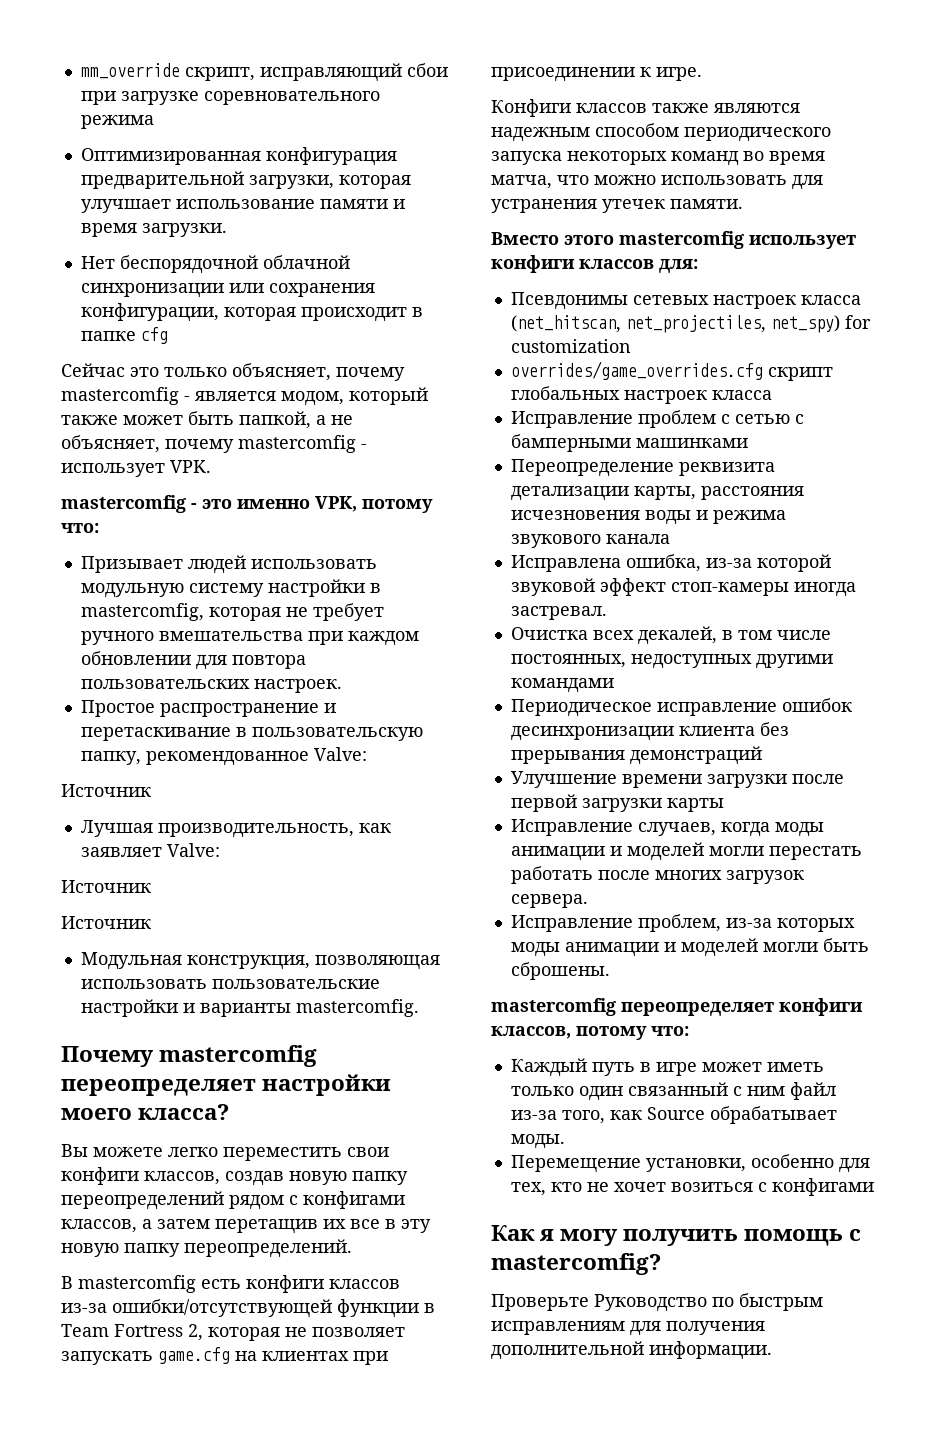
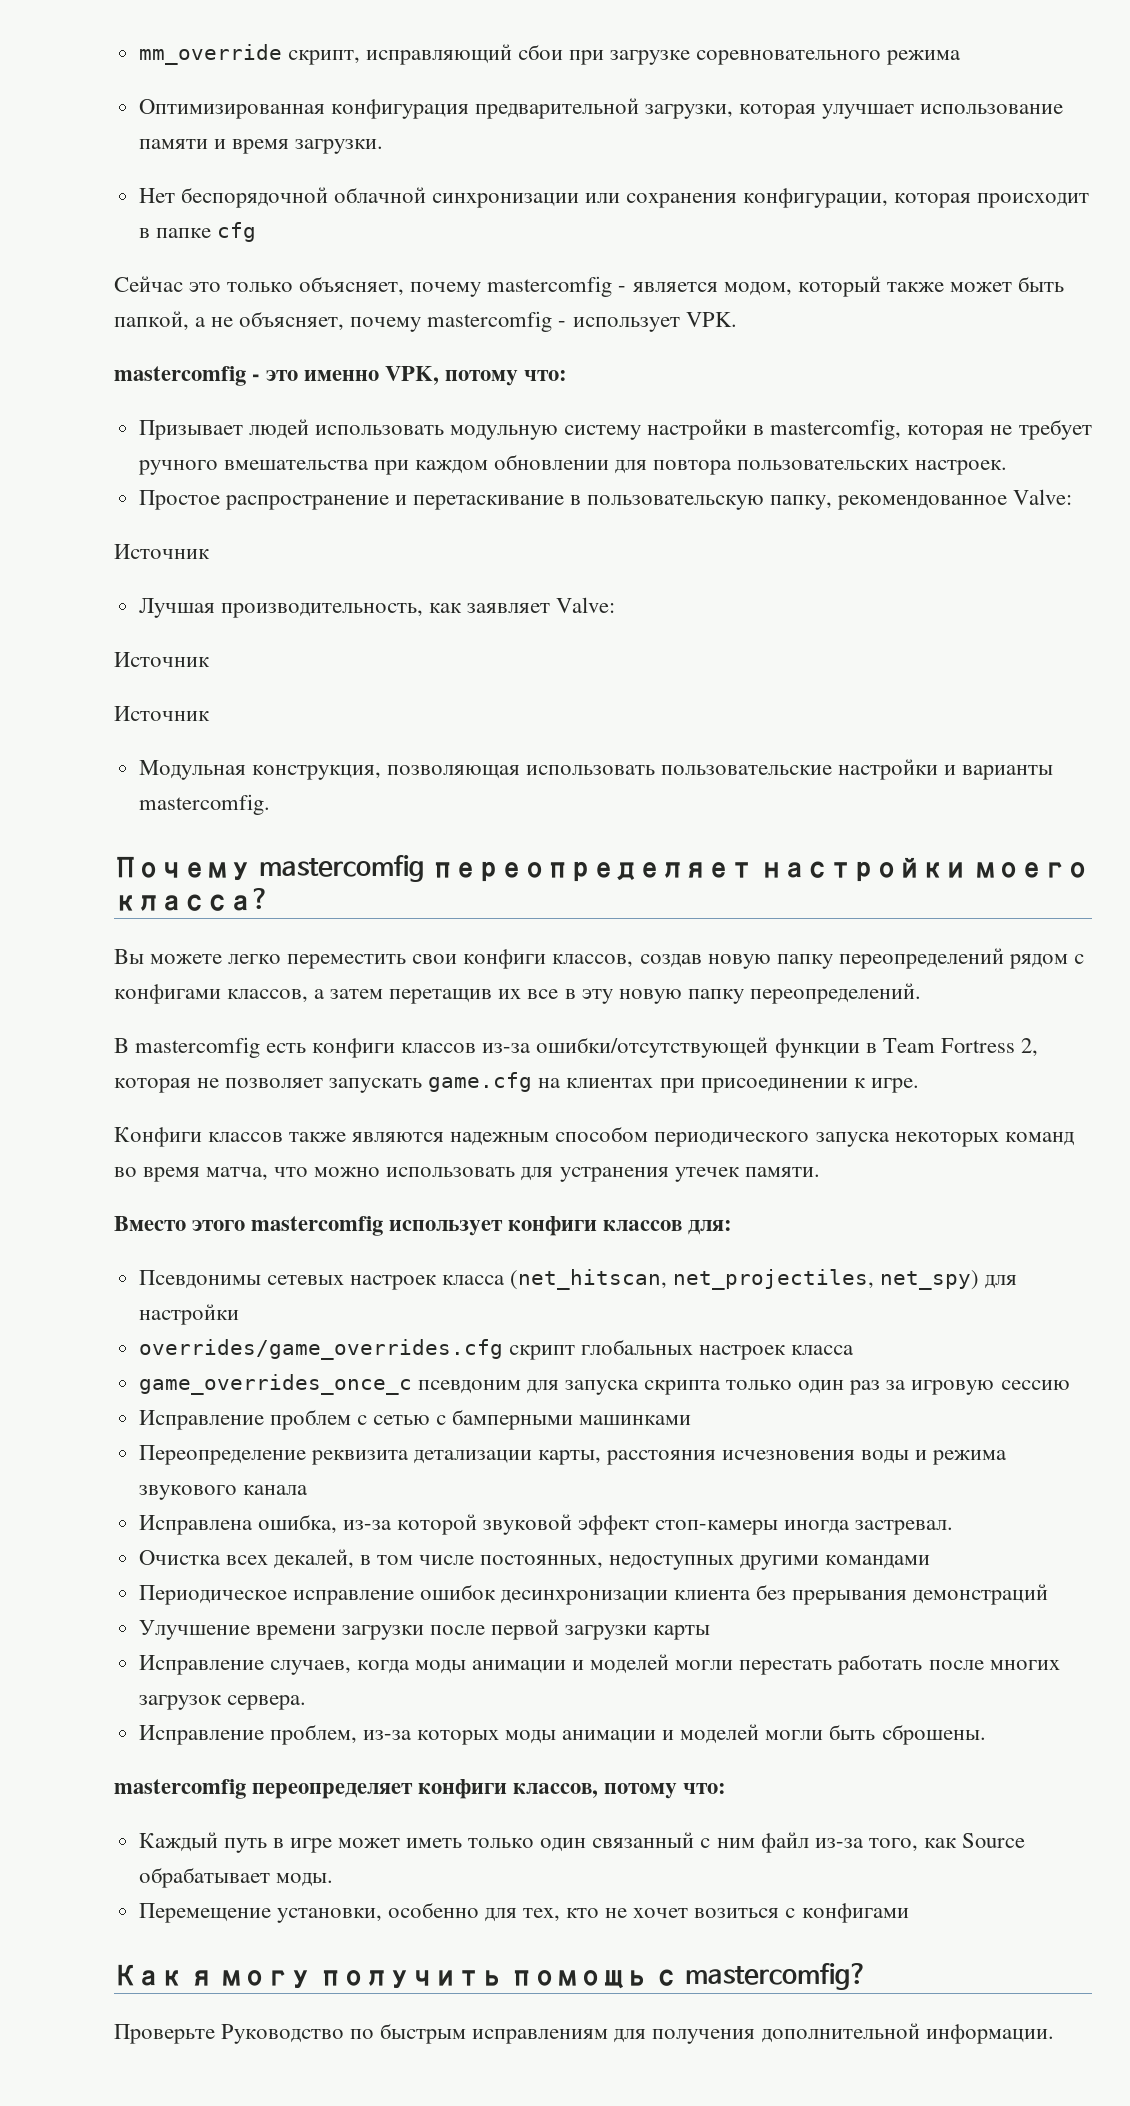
- Псевдонимы сетевых настроек класса (net_hitscan, net_projectiles, net_spy) for customization
+ Псевдонимы сетевых настроек класса (net_hitscan, net_projectiles, net_spy) для настройки
+ game_overrides_once_c псевдоним для запуска скрипта только один раз за игровую сессию

